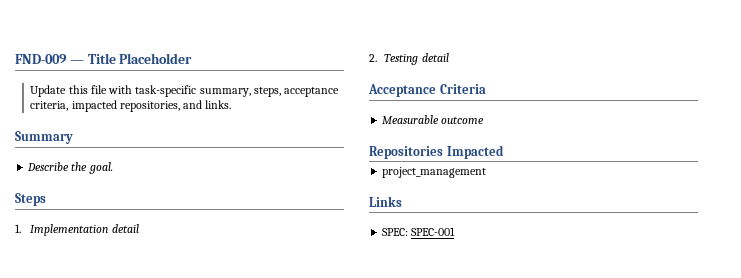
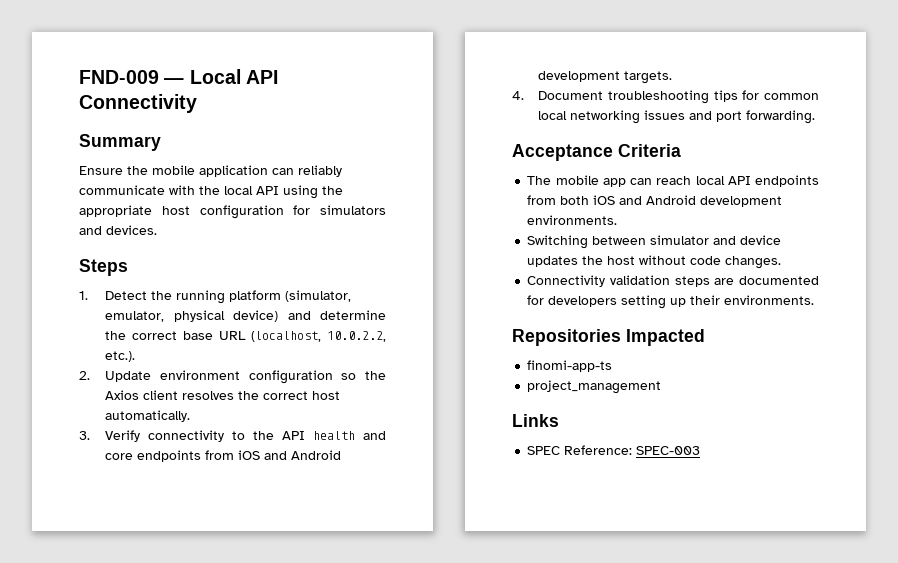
- FND-009 — Title Placeholder
- Update this file with task-specific summary, steps, acceptance criteria, impacted repositories, and links.
+ FND-009 — Local API Connectivity
  Summary
- Describe the goal.
+ Ensure the mobile application can reliably communicate with the local API using the appropriate host configuration for simulators and devices.
  Steps
- 1. Implementation detail
- 2. Testing detail
+ 1. Detect the running platform (simulator, emulator, physical device) and determine the correct base URL (localhost, 10.0.2.2, etc.).
+ 2. Update environment configuration so the Axios client resolves the correct host automatically.
+ 3. Verify connectivity to the API health and core endpoints from iOS and Android development targets.
+ 4. Document troubleshooting tips for common local networking issues and port forwarding.
  Acceptance Criteria
- Measurable outcome
+ The mobile app can reach local API endpoints from both iOS and Android development environments.
+ Switching between simulator and device updates the host without code changes.
+ Connectivity validation steps are documented for developers setting up their environments.
+ finomi-app-ts
- SPEC: SPEC-001
+ SPEC Reference: SPEC-003

